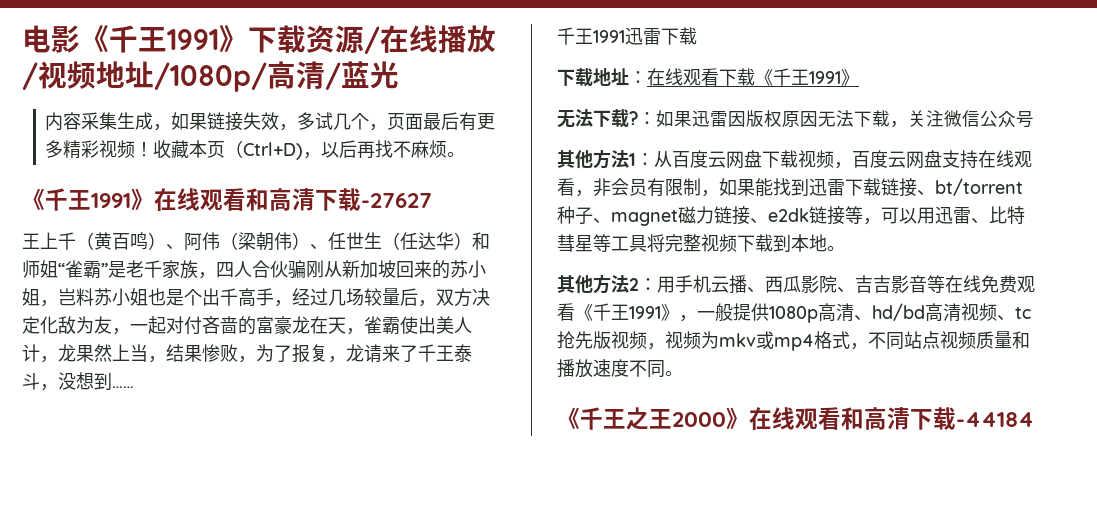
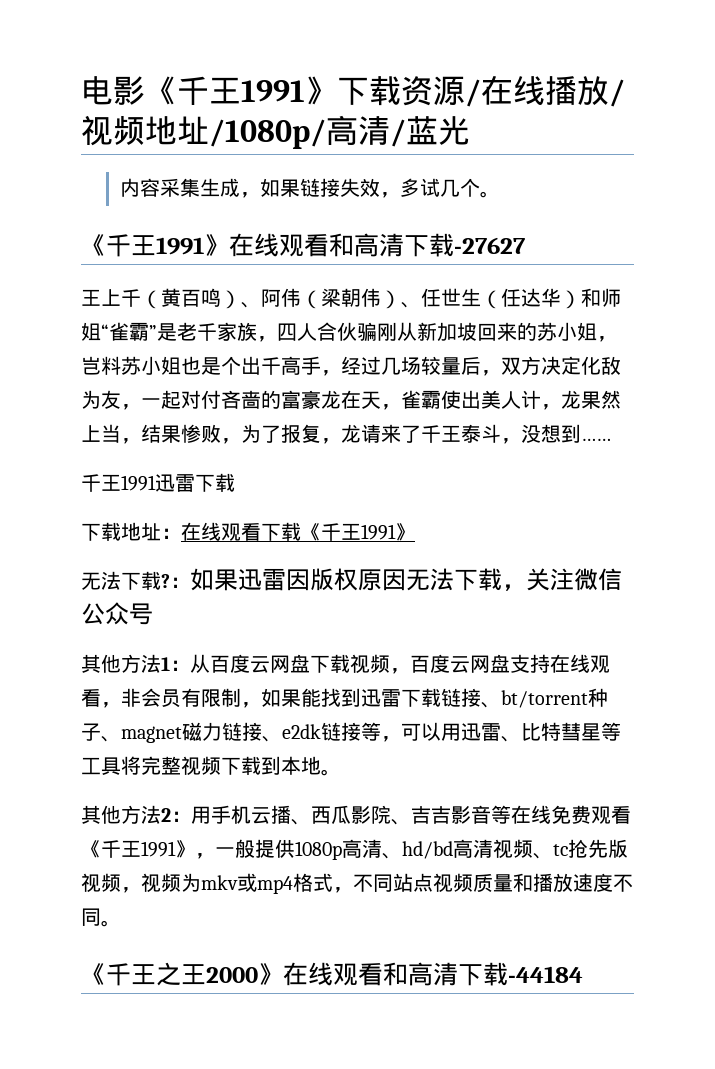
- 内容采集生成，如果链接失效，多试几个，页面最后有更多精彩视频！收藏本页（Ctrl+D)，以后再找不麻烦。
+ 内容采集生成，如果链接失效，多试几个。

